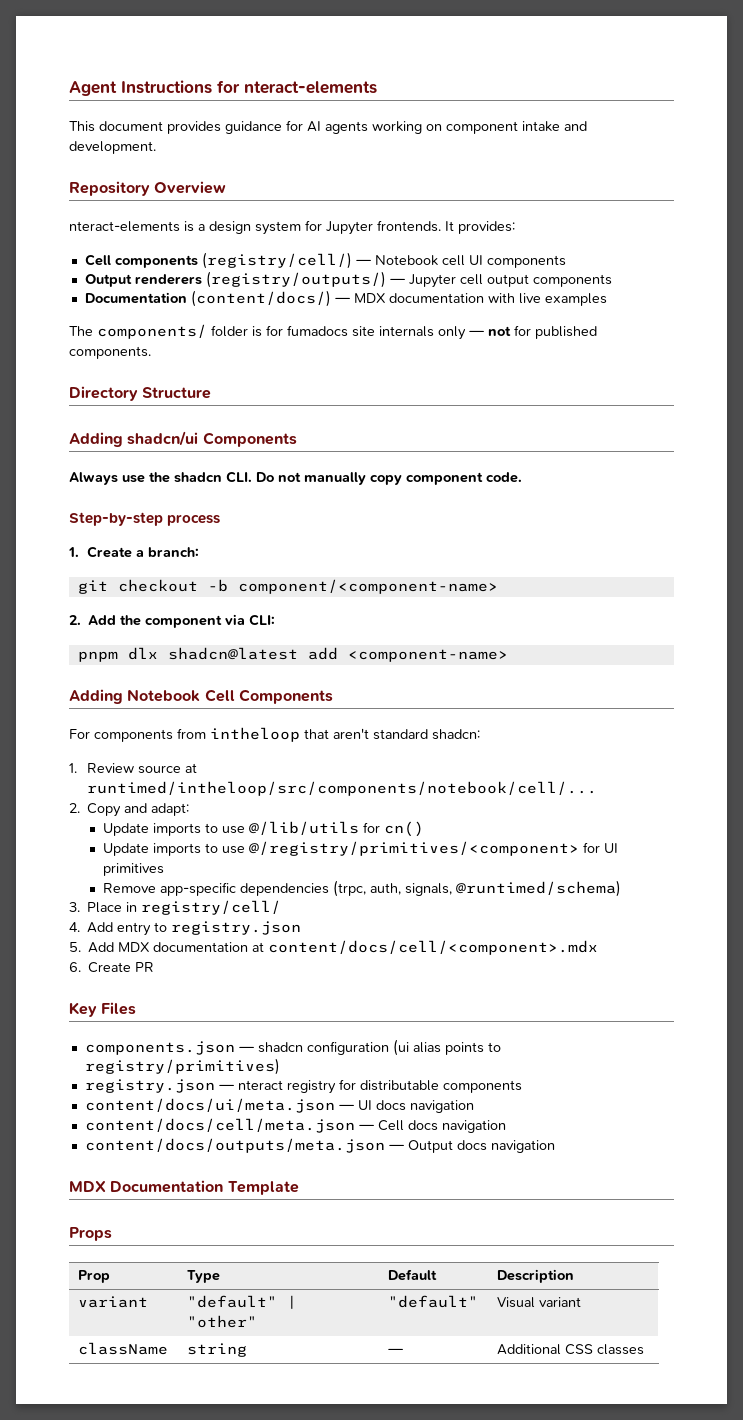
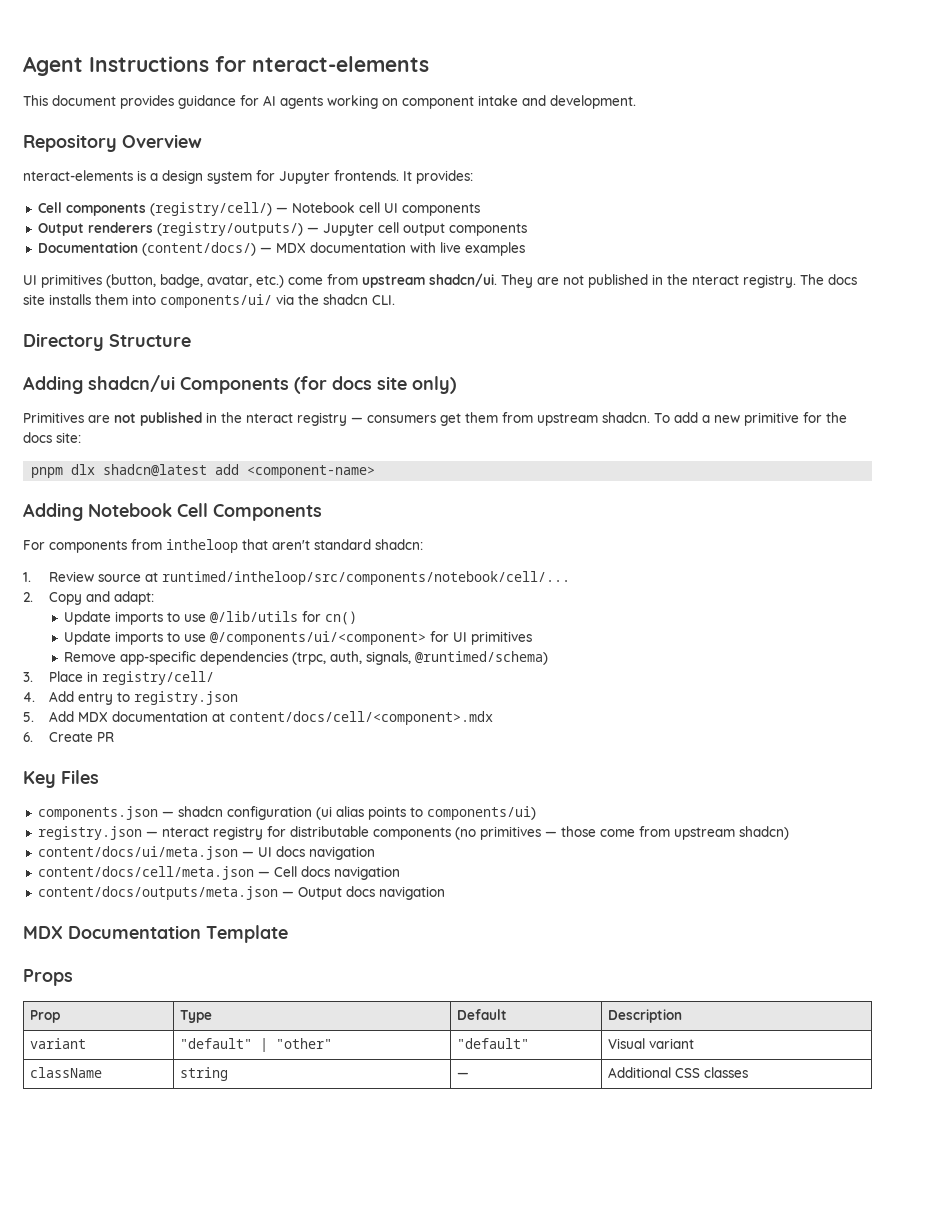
- The components/ folder is for fumadocs site internals only — not for published components.
+ UI primitives (button, badge, avatar, etc.) come from upstream shadcn/ui. They are not published in the nteract registry. The docs site installs them into components/ui/ via the shadcn CLI.
- Adding shadcn/ui Components
- Always use the shadcn CLI. Do not manually copy component code.
- Step-by-step process
- 1. Create a branch:
- git checkout -b component/<component-name>
- 2. Add the component via CLI:
+ Adding shadcn/ui Components (for docs site only)
+ Primitives are not published in the nteract registry — consumers get them from upstream shadcn. To add a new primitive for the docs site:
- Update imports to use @/registry/primitives/<component> for UI primitives
+ Update imports to use @/components/ui/<component> for UI primitives
- components.json — shadcn configuration (ui alias points to registry/primitives)
+ components.json — shadcn configuration (ui alias points to components/ui)
- registry.json — nteract registry for distributable components
+ registry.json — nteract registry for distributable components (no primitives — those come from upstream shadcn)

